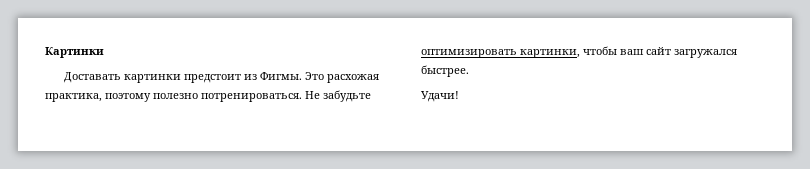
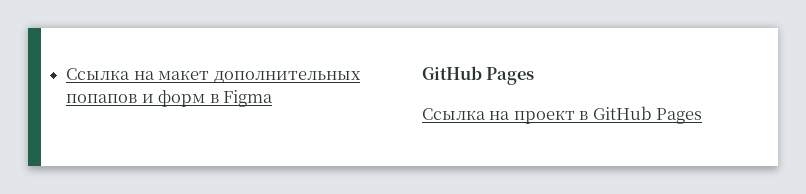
- Картинки
- Доставать картинки предстоит из Фигмы. Это расхожая практика, поэтому полезно потренироваться. Не забудьте оптимизировать картинки, чтобы ваш сайт загружался быстрее.
- Удачи!
+ Ссылка на макет дополнительных попапов и форм в Figma
+ GitHub Pages
+ Ссылка на проект в GitHub Pages

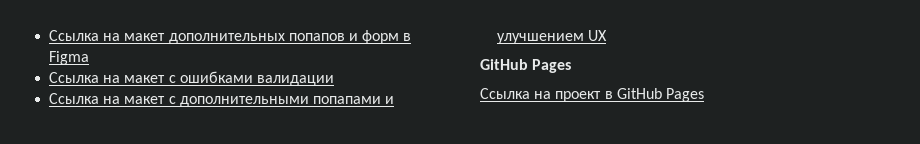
+ Ссылка на макет с ошибками валидации
+ Ссылка на макет с дополнительными попапами и улучшением UX

